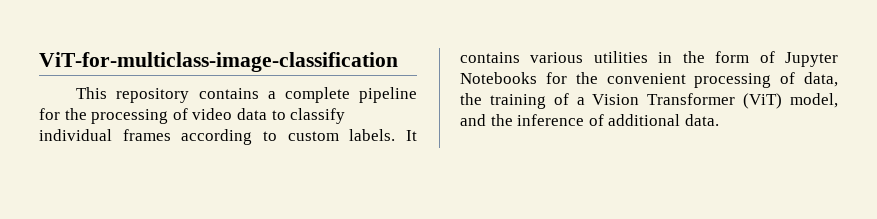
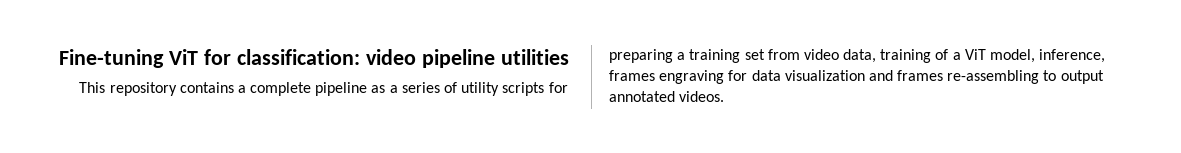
- ViT-for-multiclass-image-classification
+ Fine-tuning ViT for classification: video pipeline utilities
- This repository contains a complete pipeline for the processing of video data to classify individual frames according to custom labels. It contains various utilities in the form of Jupyter Notebooks for the convenient processing of data, the training of a Vision Transformer (ViT) model, and the inference of additional data.
+ This repository contains a complete pipeline as a series of utility scripts for preparing a training set from video data, training of a ViT model, inference, frames engraving for data visualization and frames re-assembling to output annotated videos.

